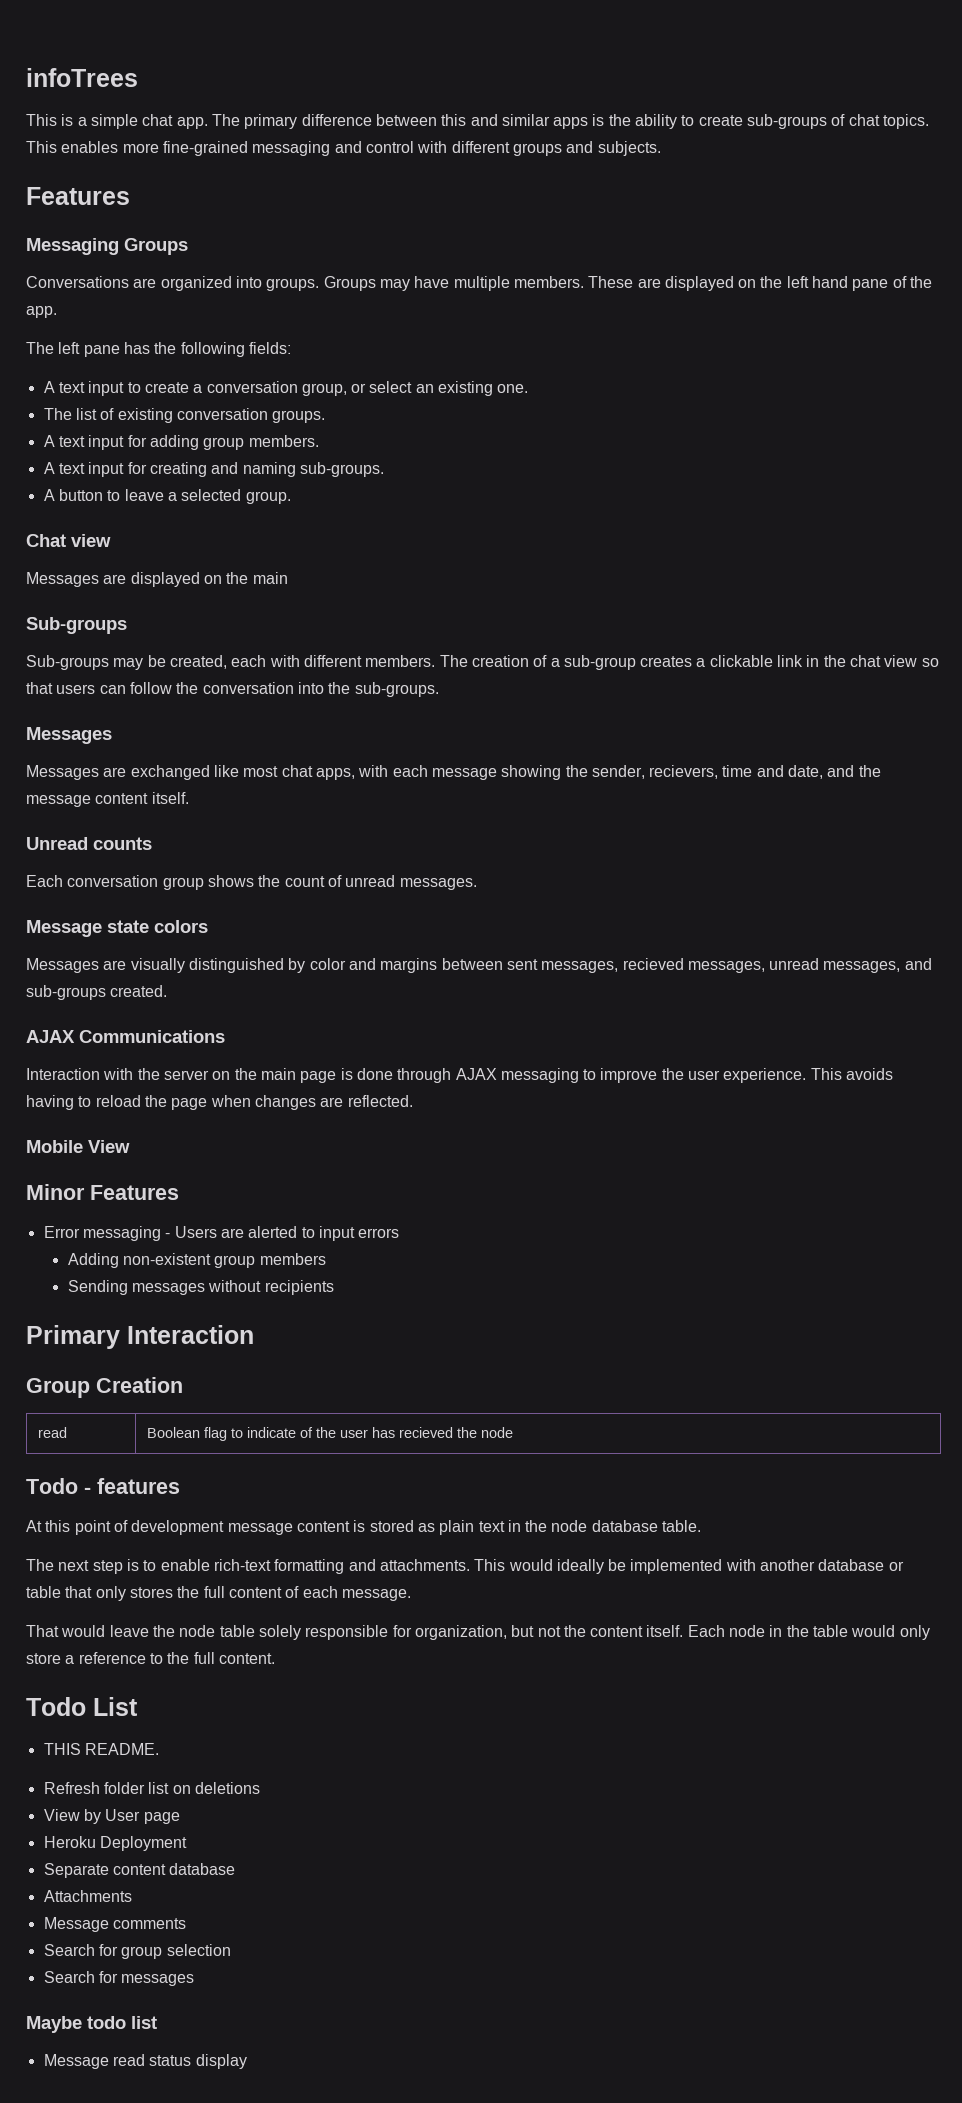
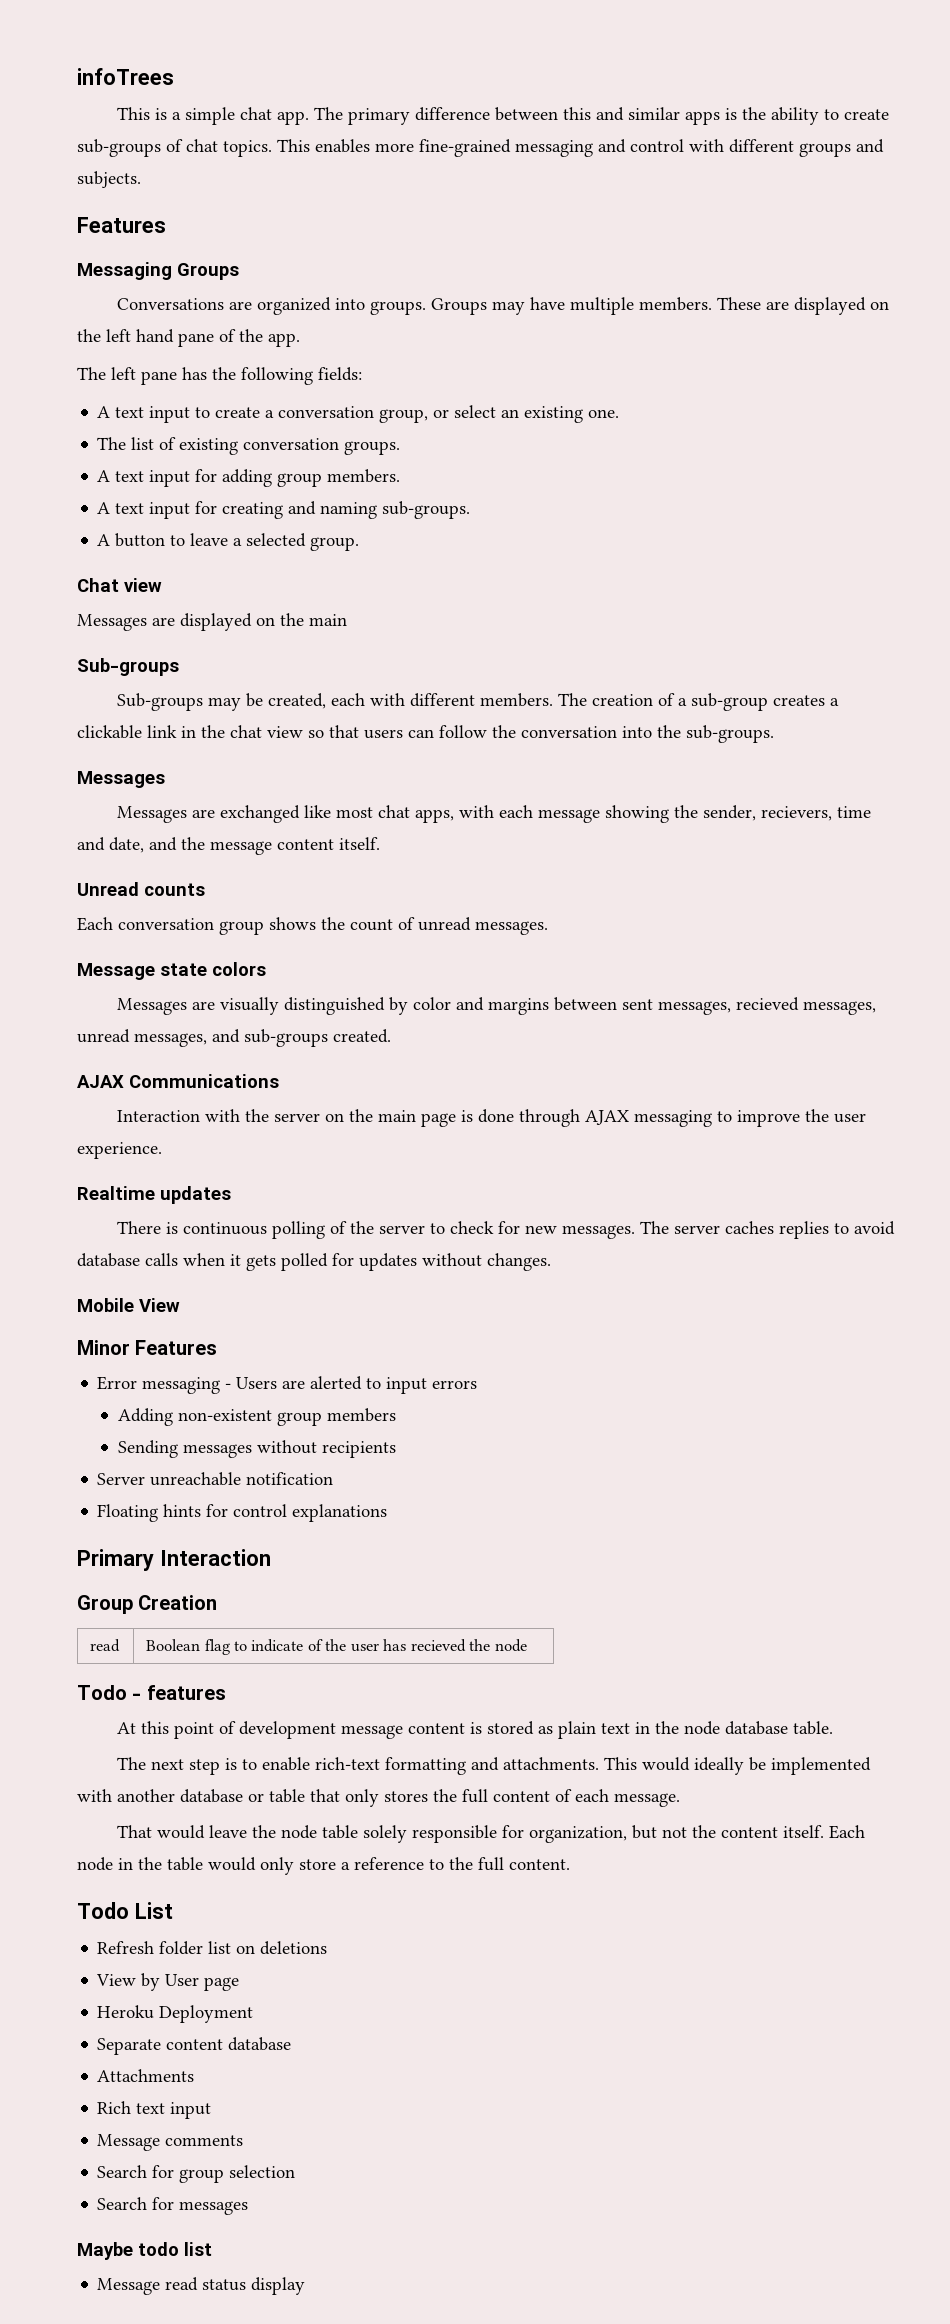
- Interaction with the server on the main page is done through AJAX messaging to improve the user experience. This avoids having to reload the page when changes are reflected.
+ Interaction with the server on the main page is done through AJAX messaging to improve the user experience.
+ Realtime updates
+ There is continuous polling of the server to check for new messages. The server caches replies to avoid database calls when it gets polled for updates without changes.
+ Server unreachable notification
+ Floating hints for control explanations
- THIS README.
+ Rich text input

